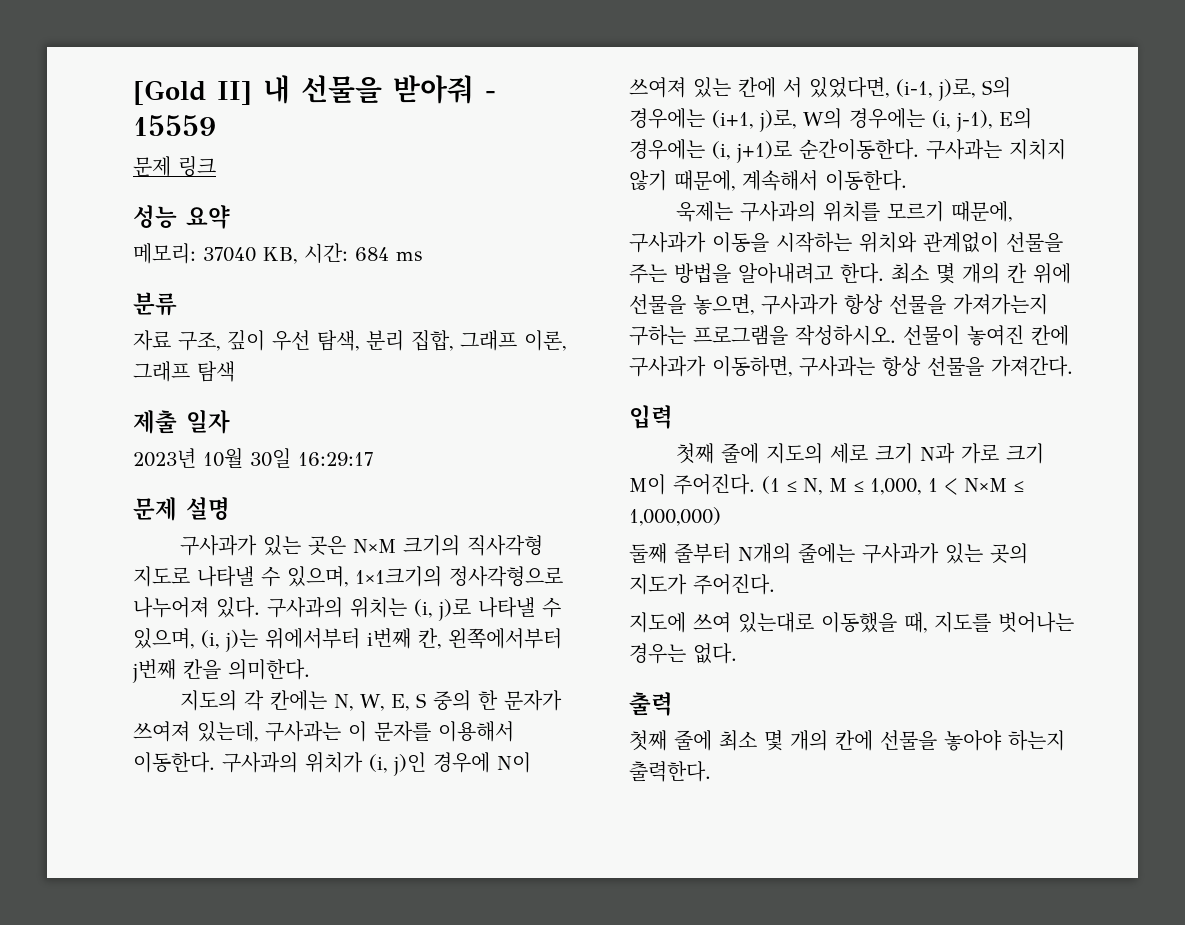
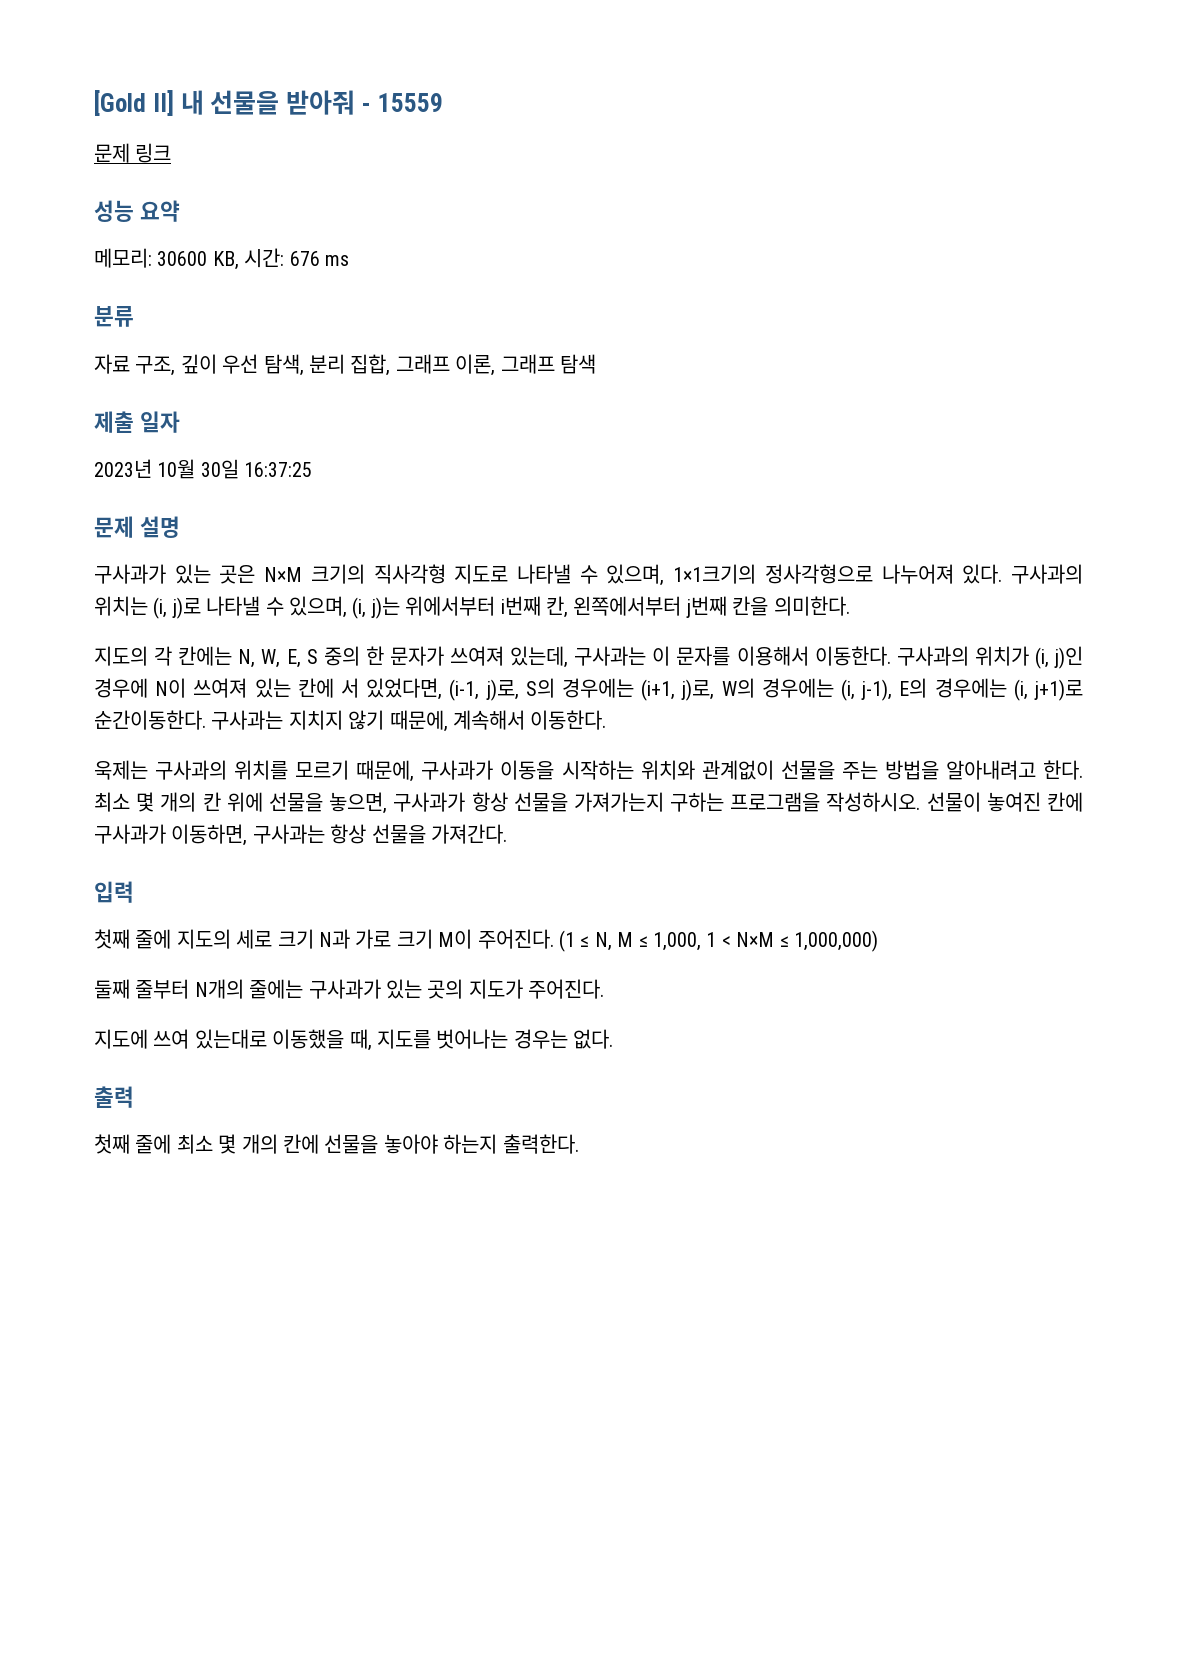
- 메모리: 37040 KB, 시간: 684 ms
+ 메모리: 30600 KB, 시간: 676 ms
- 2023년 10월 30일 16:29:17
+ 2023년 10월 30일 16:37:25

